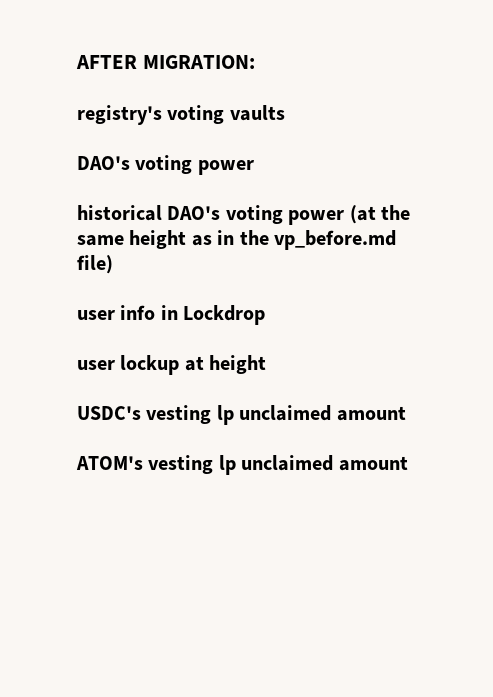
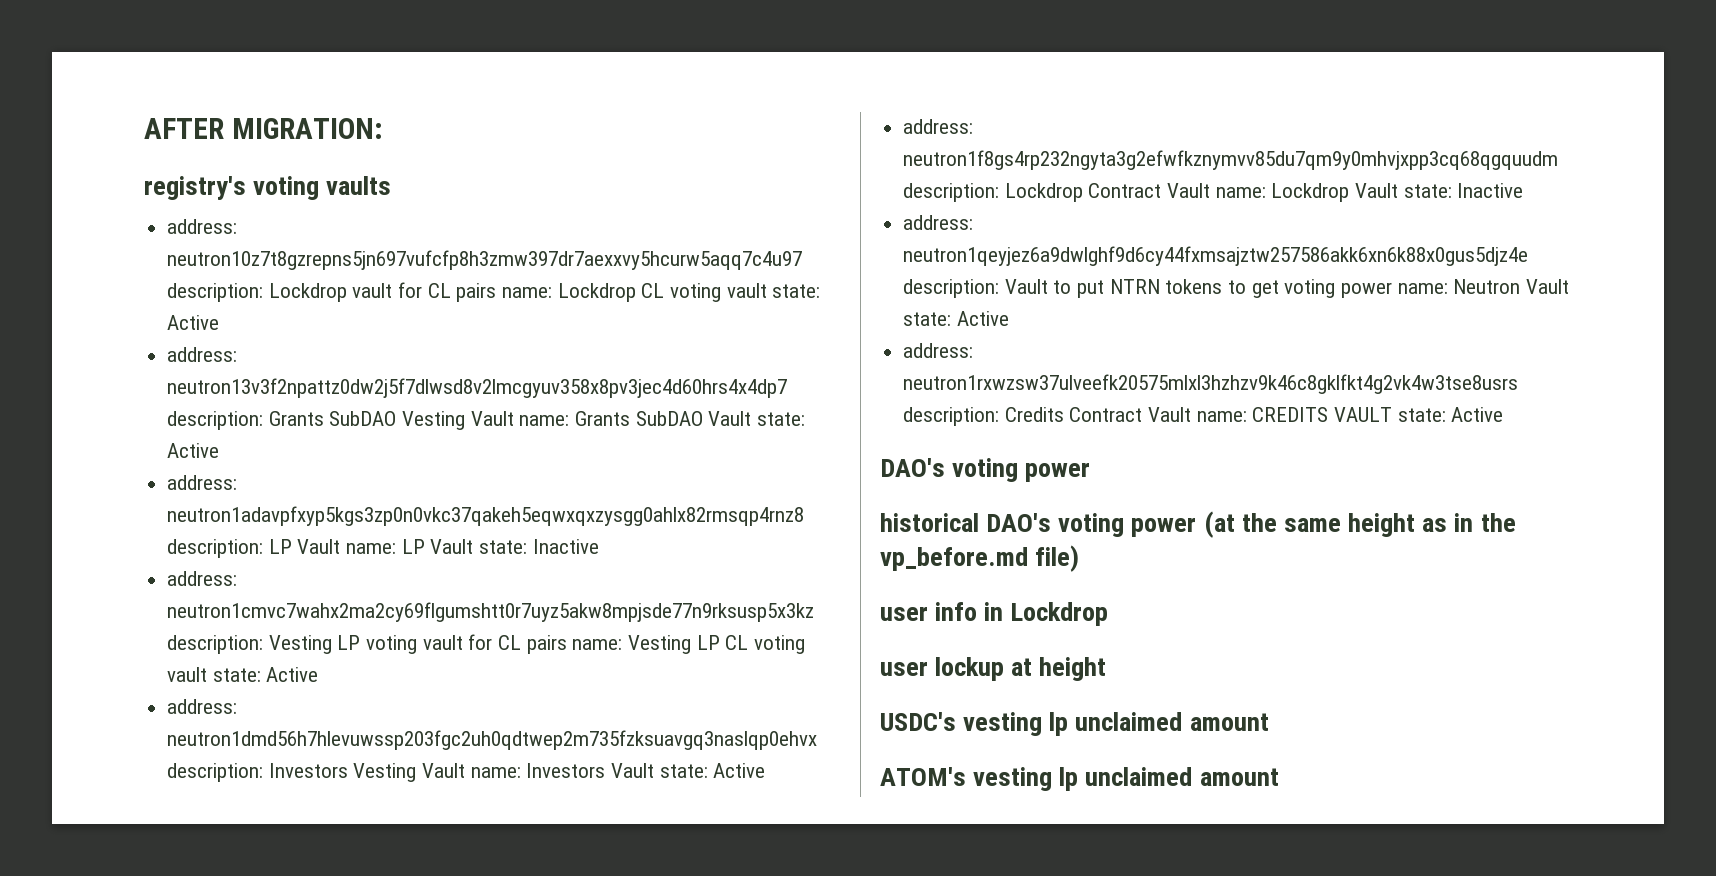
+ address: neutron10z7t8gzrepns5jn697vufcfp8h3zmw397dr7aexxvy5hcurw5aqq7c4u97 description: Lockdrop vault for CL pairs name: Lockdrop CL voting vault state: Active
+ address: neutron13v3f2npattz0dw2j5f7dlwsd8v2lmcgyuv358x8pv3jec4d60hrs4x4dp7 description: Grants SubDAO Vesting Vault name: Grants SubDAO Vault state: Active
+ address: neutron1adavpfxyp5kgs3zp0n0vkc37qakeh5eqwxqxzysgg0ahlx82rmsqp4rnz8 description: LP Vault name: LP Vault state: Inactive
+ address: neutron1cmvc7wahx2ma2cy69flgumshtt0r7uyz5akw8mpjsde77n9rksusp5x3kz description: Vesting LP voting vault for CL pairs name: Vesting LP CL voting vault state: Active
+ address: neutron1dmd56h7hlevuwssp203fgc2uh0qdtwep2m735fzksuavgq3naslqp0ehvx description: Investors Vesting Vault name: Investors Vault state: Active
+ address: neutron1f8gs4rp232ngyta3g2efwfkznymvv85du7qm9y0mhvjxpp3cq68qgquudm description: Lockdrop Contract Vault name: Lockdrop Vault state: Inactive
+ address: neutron1qeyjez6a9dwlghf9d6cy44fxmsajztw257586akk6xn6k88x0gus5djz4e description: Vault to put NTRN tokens to get voting power name: Neutron Vault state: Active
+ address: neutron1rxwzsw37ulveefk20575mlxl3hzhzv9k46c8gklfkt4g2vk4w3tse8usrs description: Credits Contract Vault name: CREDITS VAULT state: Active

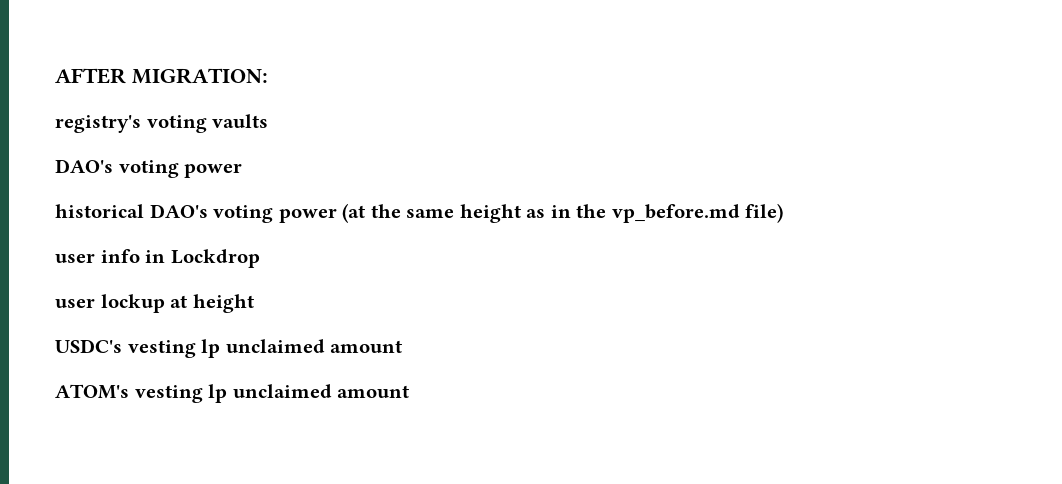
- address: neutron10z7t8gzrepns5jn697vufcfp8h3zmw397dr7aexxvy5hcurw5aqq7c4u97 description: Lockdrop vault for CL pairs name: Lockdrop CL voting vault state: Active
- address: neutron13v3f2npattz0dw2j5f7dlwsd8v2lmcgyuv358x8pv3jec4d60hrs4x4dp7 description: Grants SubDAO Vesting Vault name: Grants SubDAO Vault state: Active
- address: neutron1adavpfxyp5kgs3zp0n0vkc37qakeh5eqwxqxzysgg0ahlx82rmsqp4rnz8 description: LP Vault name: LP Vault state: Inactive
- address: neutron1cmvc7wahx2ma2cy69flgumshtt0r7uyz5akw8mpjsde77n9rksusp5x3kz description: Vesting LP voting vault for CL pairs name: Vesting LP CL voting vault state: Active
- address: neutron1dmd56h7hlevuwssp203fgc2uh0qdtwep2m735fzksuavgq3naslqp0ehvx description: Investors Vesting Vault name: Investors Vault state: Active
- address: neutron1f8gs4rp232ngyta3g2efwfkznymvv85du7qm9y0mhvjxpp3cq68qgquudm description: Lockdrop Contract Vault name: Lockdrop Vault state: Inactive
- address: neutron1qeyjez6a9dwlghf9d6cy44fxmsajztw257586akk6xn6k88x0gus5djz4e description: Vault to put NTRN tokens to get voting power name: Neutron Vault state: Active
- address: neutron1rxwzsw37ulveefk20575mlxl3hzhzv9k46c8gklfkt4g2vk4w3tse8usrs description: Credits Contract Vault name: CREDITS VAULT state: Active

